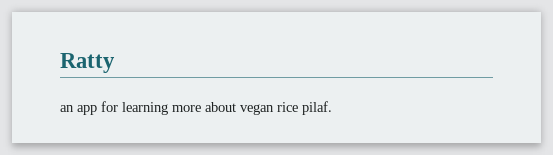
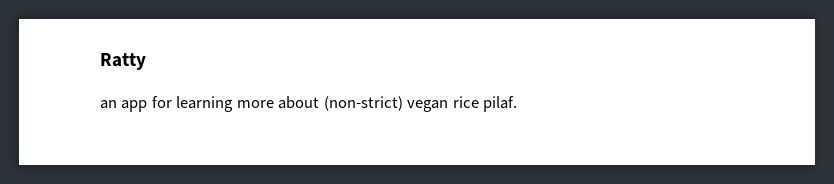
- an app for learning more about vegan rice pilaf.
+ an app for learning more about (non-strict) vegan rice pilaf.

